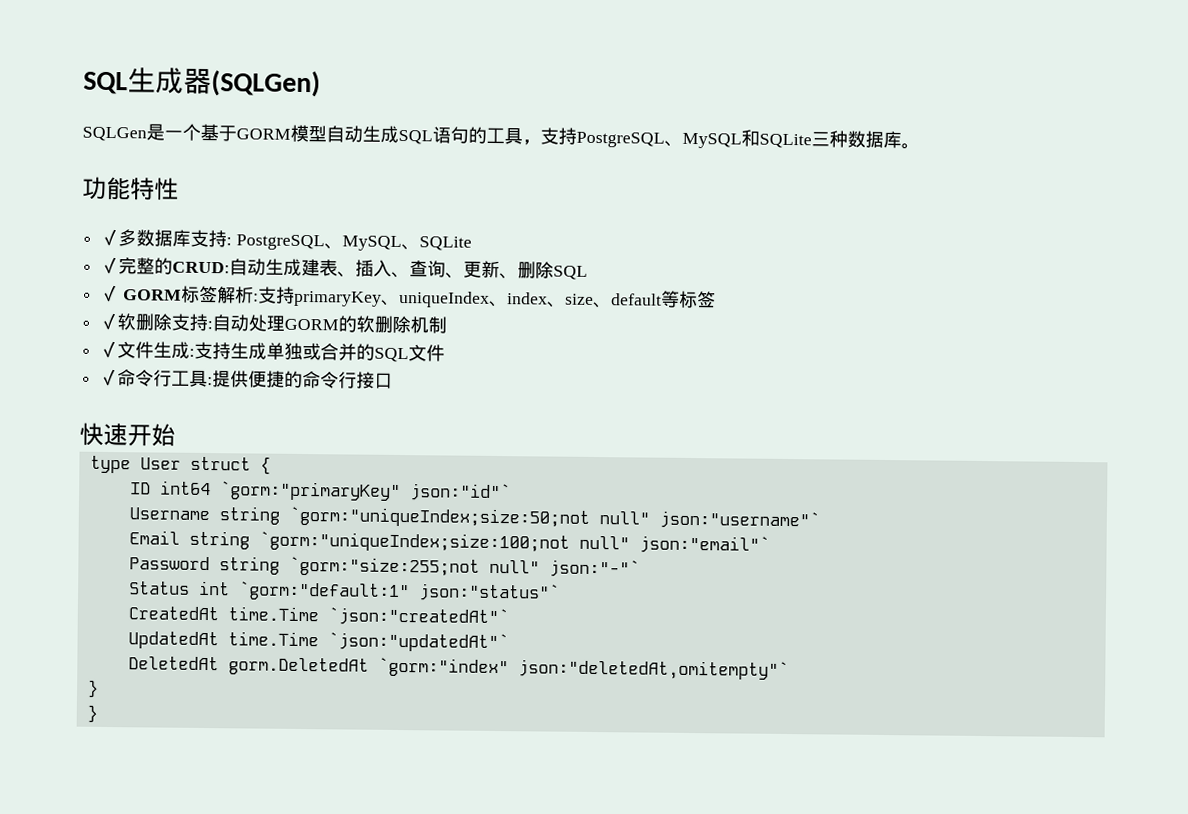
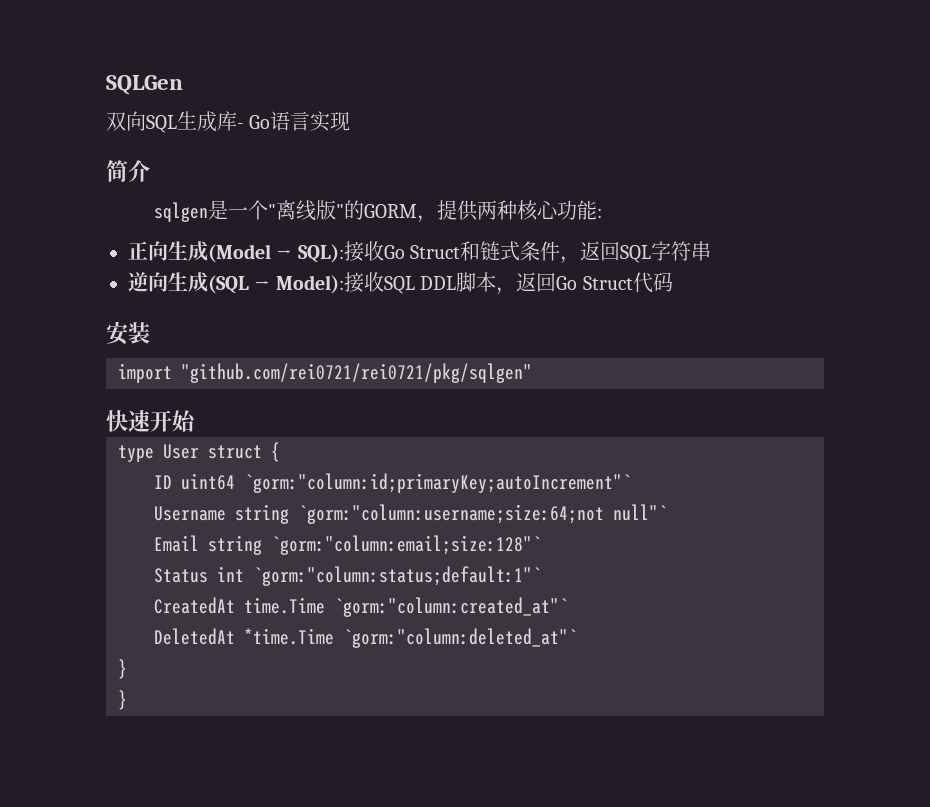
- SQL生成器(SQLGen)
- SQLGen是一个基于GORM模型自动生成SQL语句的工具，支持PostgreSQL、MySQL和SQLite三种数据库。
- 功能特性
- ✓多数据库支持: PostgreSQL、MySQL、SQLite
- ✓完整的CRUD:自动生成建表、插入、查询、更新、删除SQL
- ✓ GORM标签解析:支持primaryKey、uniqueIndex、index、size、default等标签
- ✓软删除支持:自动处理GORM的软删除机制
- ✓文件生成:支持生成单独或合并的SQL文件
- ✓命令行工具:提供便捷的命令行接口
+ SQLGen
+ 双向SQL生成库- Go语言实现
+ 简介
+ sqlgen是一个"离线版"的GORM，提供两种核心功能:
+ 正向生成(Model → SQL):接收Go Struct和链式条件，返回SQL字符串
+ 逆向生成(SQL → Model):接收SQL DDL脚本，返回Go Struct代码
+ 安装
+ import "github.com/rei0721/rei0721/pkg/sqlgen"
- ID int64 `gorm:"primaryKey" json:"id"`
+ ID uint64 `gorm:"column:id;primaryKey;autoIncrement"`
- Username string `gorm:"uniqueIndex;size:50;not null" json:"username"`
+ Username string `gorm:"column:username;size:64;not null"`
- Email string `gorm:"uniqueIndex;size:100;not null" json:"email"`
- Password string `gorm:"size:255;not null" json:"-"`
+ Email string `gorm:"column:email;size:128"`
- Status int `gorm:"default:1" json:"status"`
+ Status int `gorm:"column:status;default:1"`
- CreatedAt time.Time `json:"createdAt"`
- UpdatedAt time.Time `json:"updatedAt"`
- DeletedAt gorm.DeletedAt `gorm:"index" json:"deletedAt,omitempty"`
+ CreatedAt time.Time `gorm:"column:created_at"`
+ DeletedAt *time.Time `gorm:"column:deleted_at"`

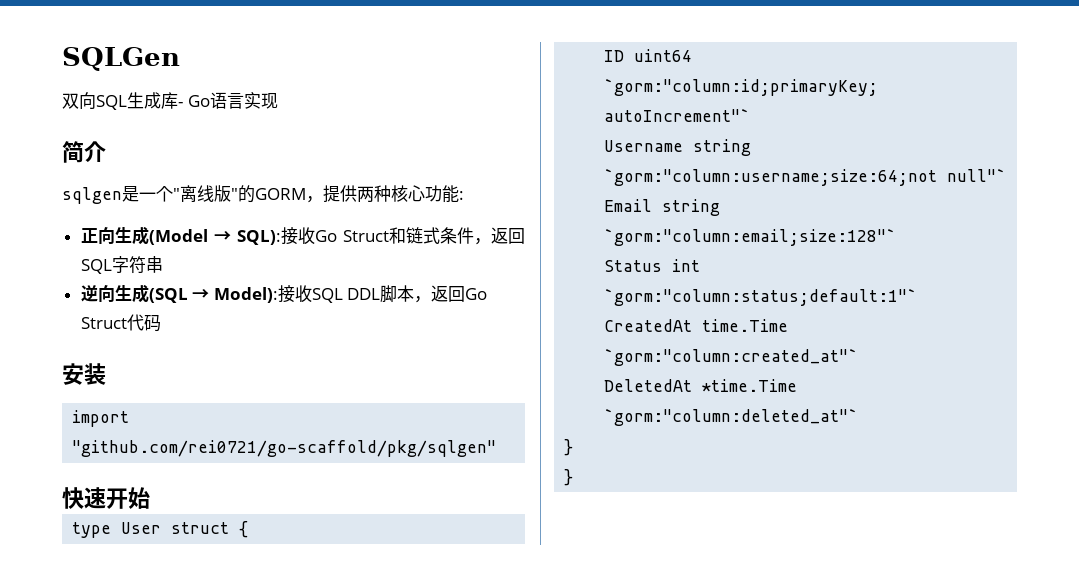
- import "github.com/rei0721/rei0721/pkg/sqlgen"
+ import "github.com/rei0721/go-scaffold/pkg/sqlgen"

